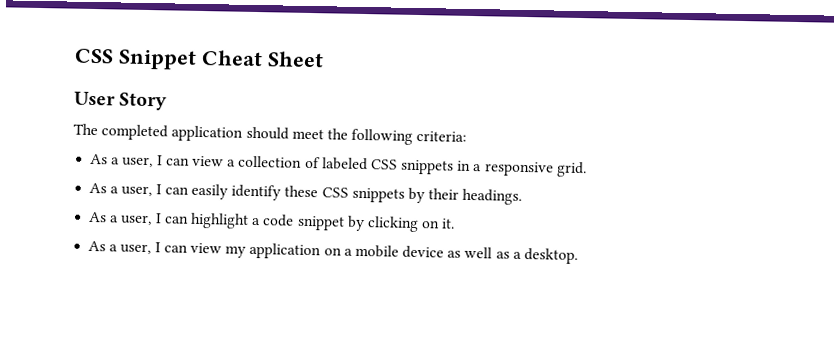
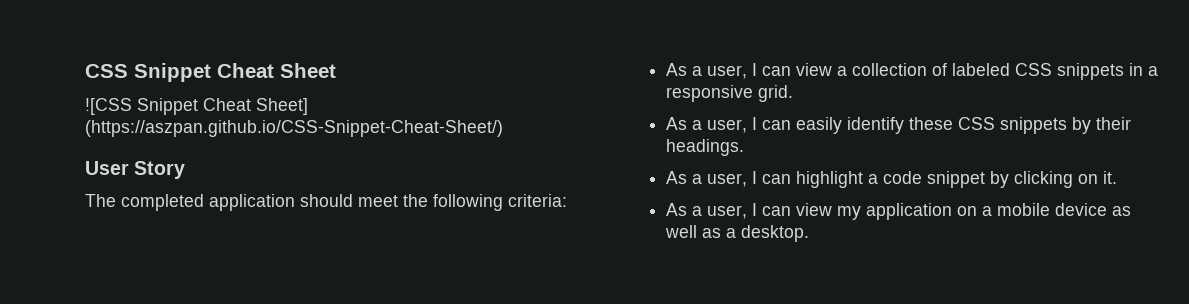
+ ![CSS Snippet Cheat Sheet] (https://aszpan.github.io/CSS-Snippet-Cheat-Sheet/)

